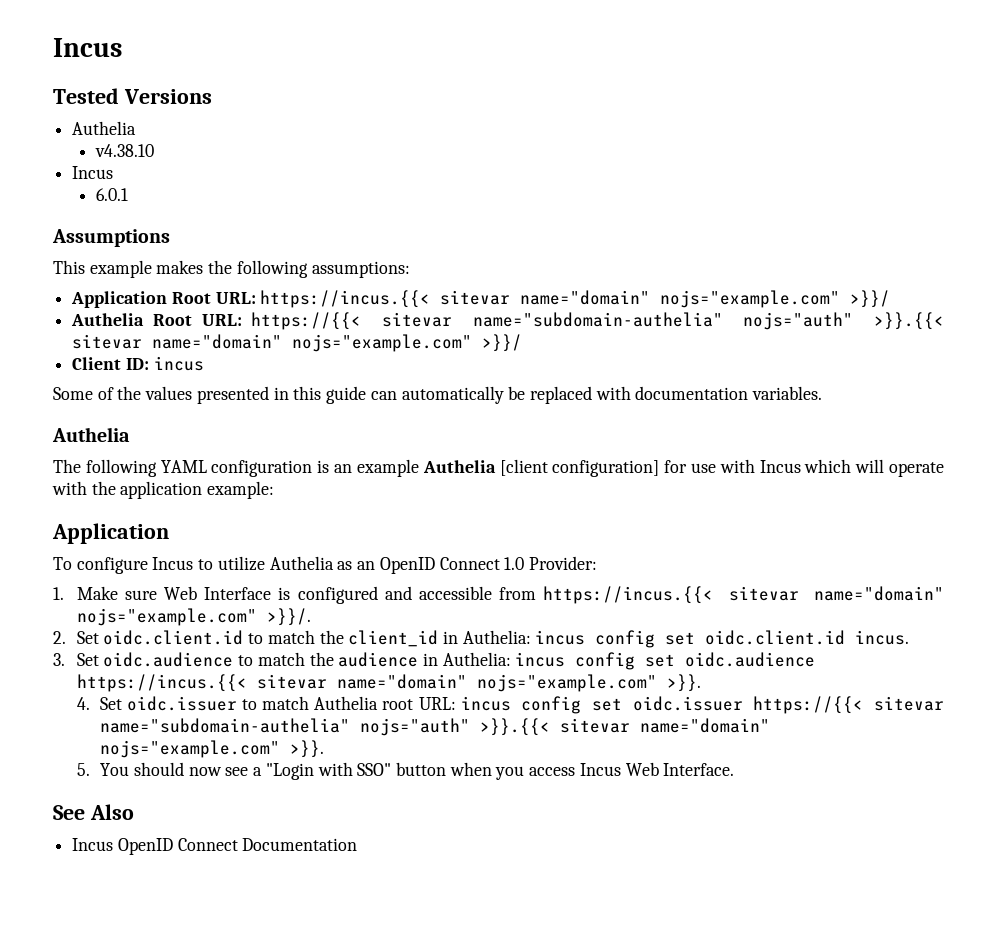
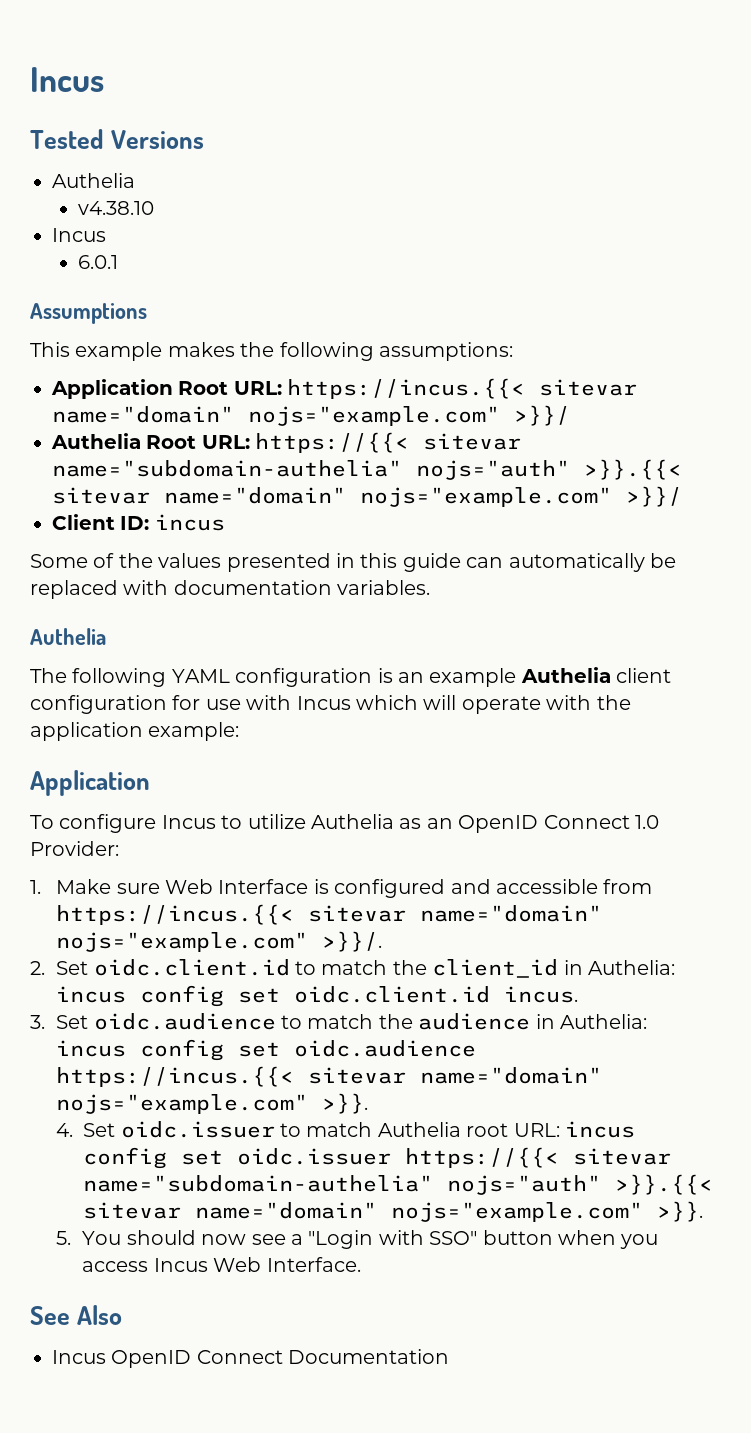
- The following YAML configuration is an example Authelia [client configuration] for use with Incus which will operate with the application example:
+ The following YAML configuration is an example Authelia client configuration for use with Incus which will operate with the application example:

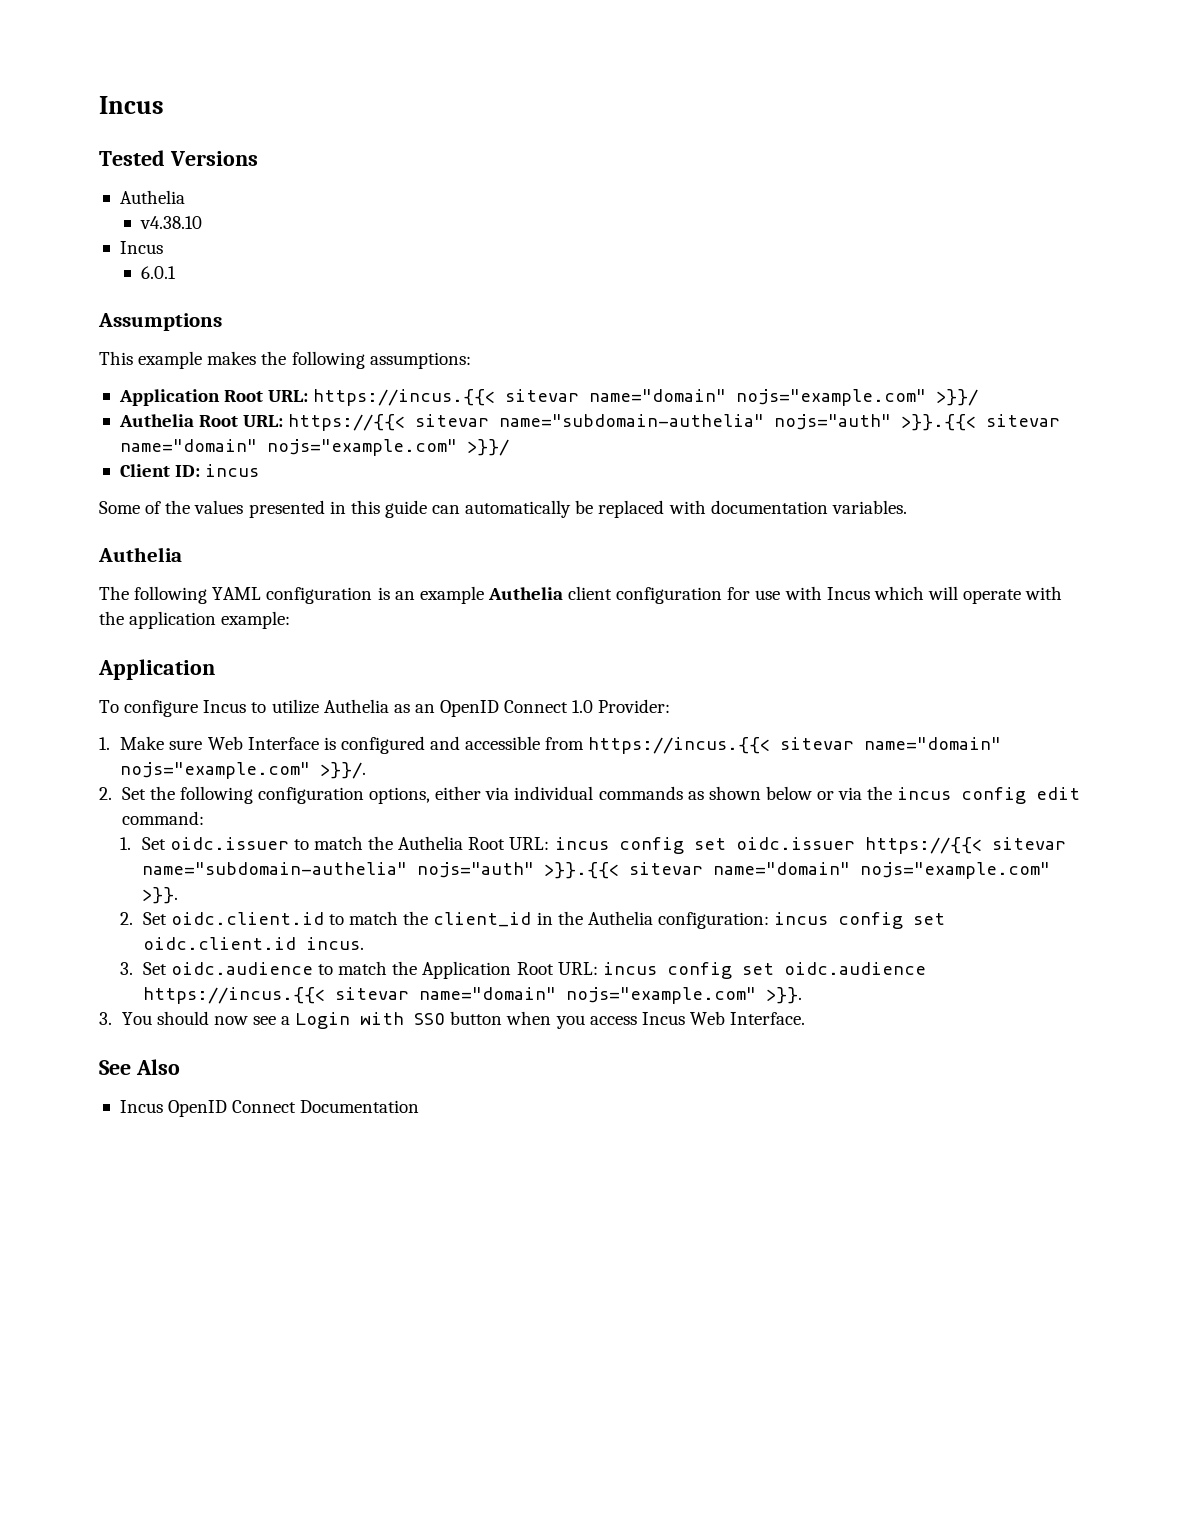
- 2. Set oidc.client.id to match the client_id in Authelia: incus config set oidc.client.id incus.
- 3. Set oidc.audience to match the audience in Authelia: incus config set oidc.audience https://incus.{{< sitevar name="domain" nojs="example.com" >}}.
- 4. Set oidc.issuer to match Authelia root URL: incus config set oidc.issuer https://{{< sitevar name="subdomain-authelia" nojs="auth" >}}.{{< sitevar name="domain" nojs="example.com" >}}.
+ 2. Set the following configuration options, either via individual commands as shown below or via the incus config edit command:
+ 1. Set oidc.issuer to match the Authelia Root URL: incus config set oidc.issuer https://{{< sitevar name="subdomain-authelia" nojs="auth" >}}.{{< sitevar name="domain" nojs="example.com" >}}.
- 5. You should now see a "Login with SSO" button when you access Incus Web Interface.
+ 2. Set oidc.client.id to match the client_id in the Authelia configuration: incus config set oidc.client.id incus.
+ 3. Set oidc.audience to match the Application Root URL: incus config set oidc.audience https://incus.{{< sitevar name="domain" nojs="example.com" >}}.
+ 3. You should now see a Login with SSO button when you access Incus Web Interface.

